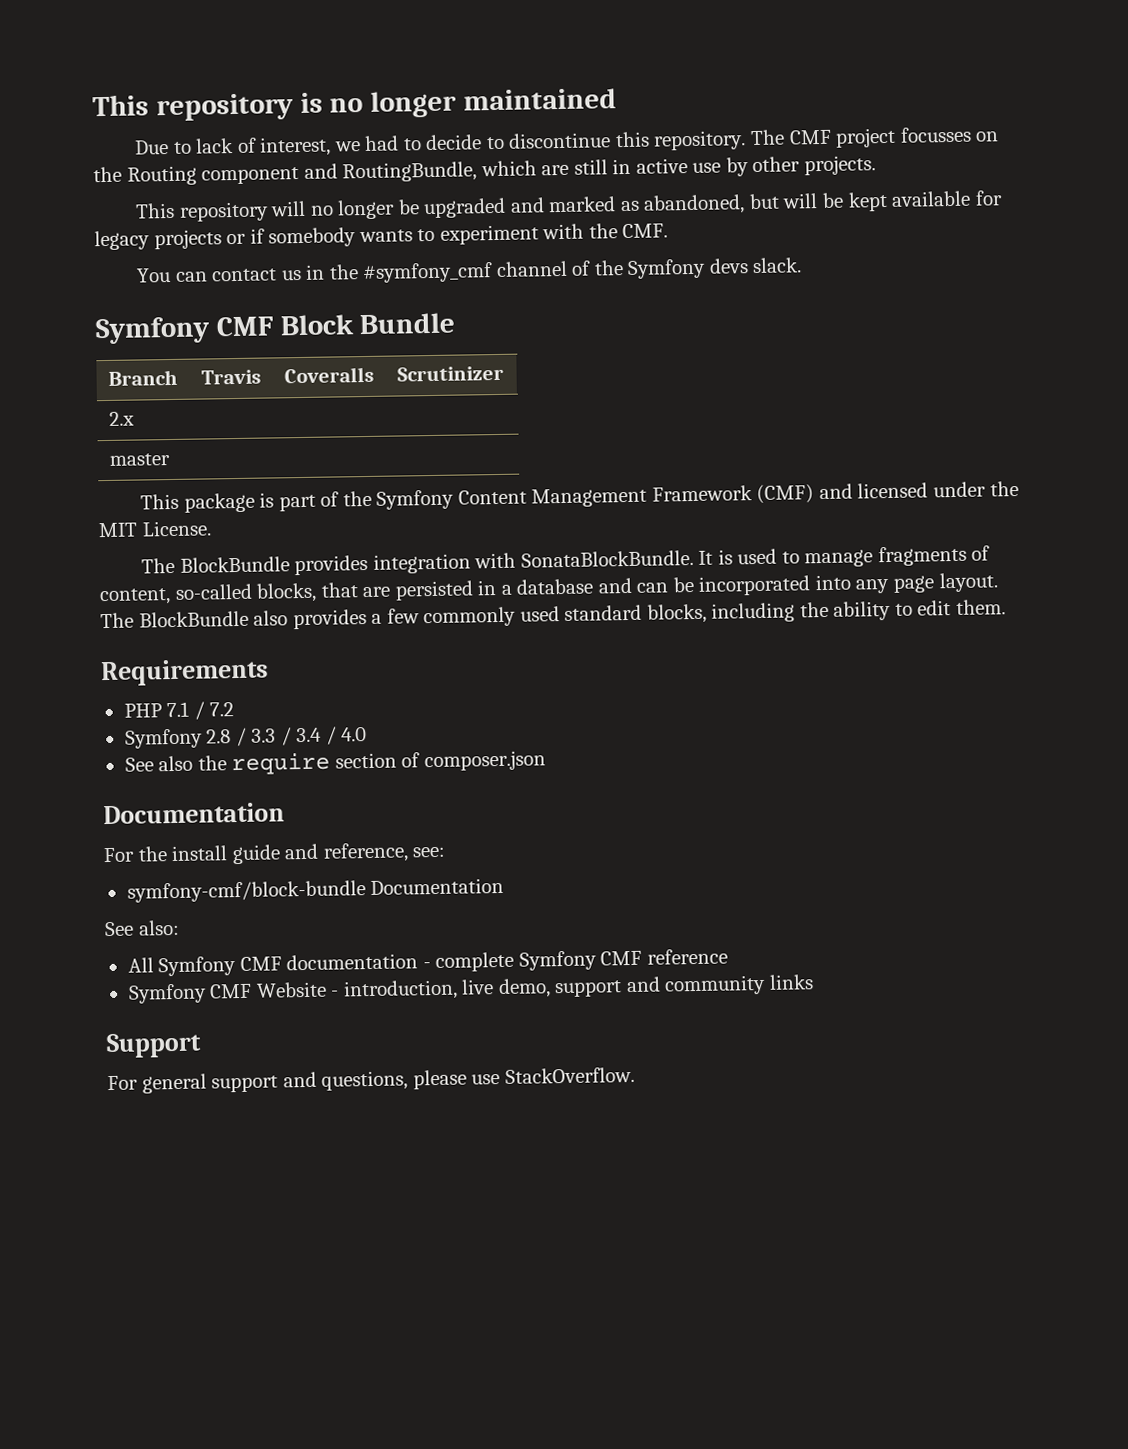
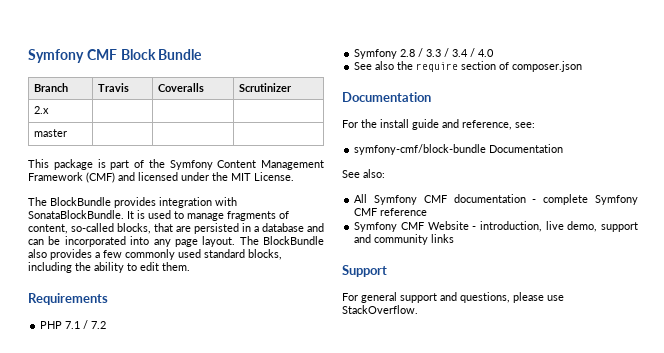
- This repository is no longer maintained
- Due to lack of interest, we had to decide to discontinue this repository. The CMF project focusses on the Routing component and RoutingBundle, which are still in active use by other projects.
- This repository will no longer be upgraded and marked as abandoned, but will be kept available for legacy projects or if somebody wants to experiment with the CMF.
- You can contact us in the #symfony_cmf channel of the Symfony devs slack.

